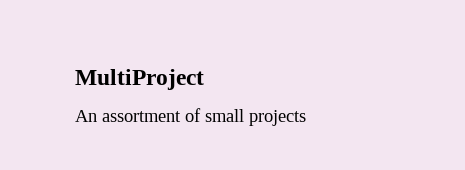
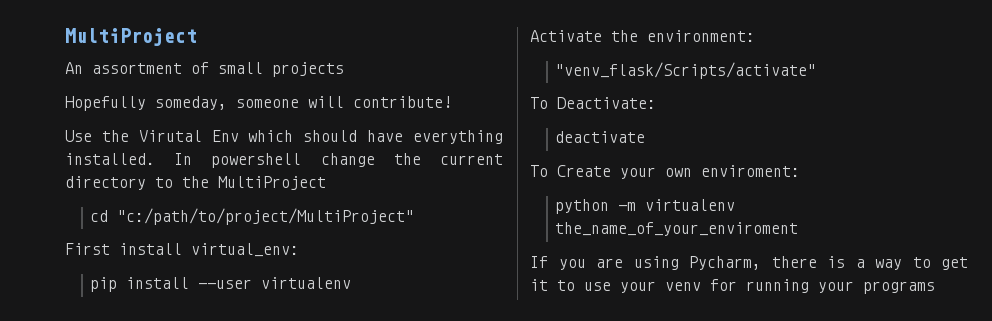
+ Hopefully someday, someone will contribute!
+ Use the Virutal Env which should have everything installed. In powershell change the current directory to the MultiProject
+ cd "c:/path/to/project/MultiProject"
+ First install virtual_env:
+ pip install --user virtualenv
+ Activate the environment:
+ "venv_flask/Scripts/activate"
+ To Deactivate:
+ deactivate
+ To Create your own enviroment:
+ python -m virtualenv the_name_of_your_enviroment
+ If you are using Pycharm, there is a way to get it to use your venv for running your programs

